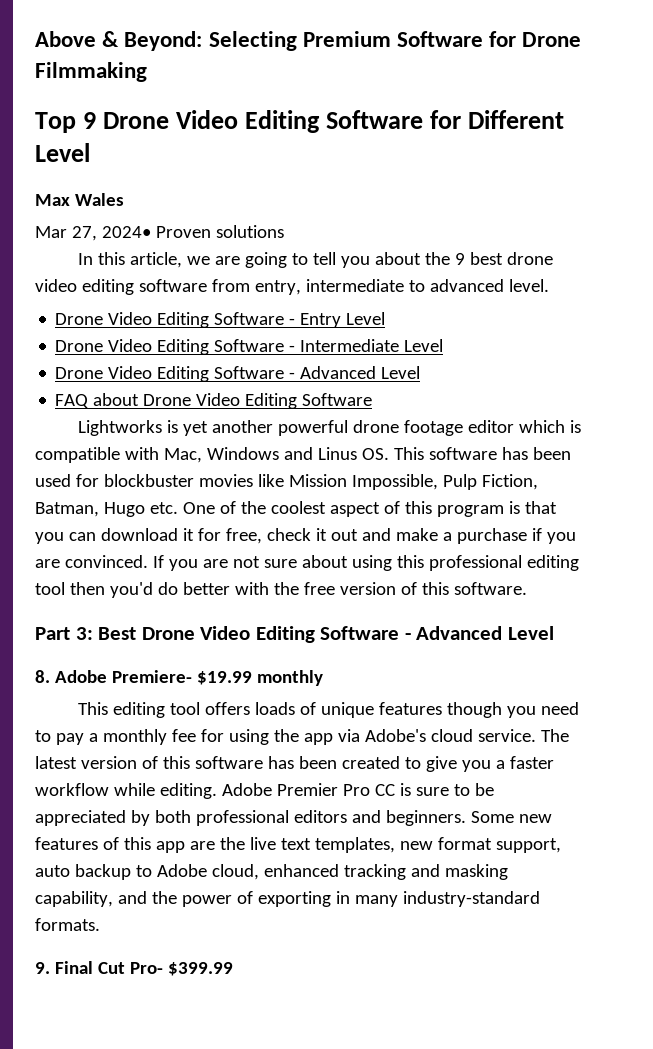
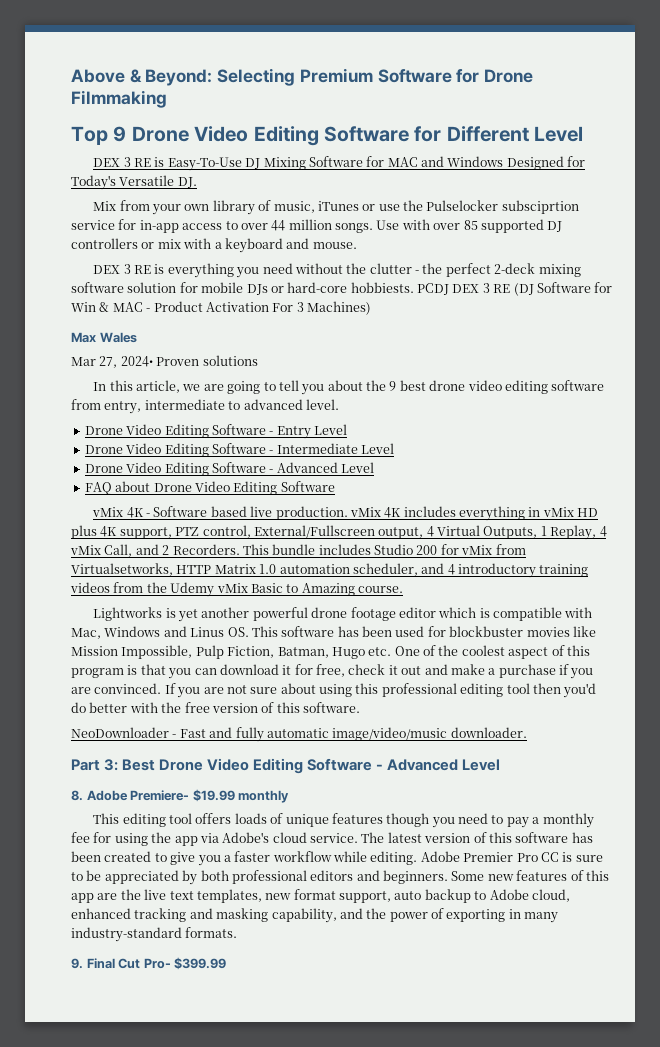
+ DEX 3 RE is Easy-To-Use DJ Mixing Software for MAC and Windows Designed for Today's Versatile DJ.
+ Mix from your own library of music, iTunes or use the Pulselocker subsciprtion service for in-app access to over 44 million songs. Use with over 85 supported DJ controllers or mix with a keyboard and mouse.
+ DEX 3 RE is everything you need without the clutter - the perfect 2-deck mixing software solution for mobile DJs or hard-core hobbiests. PCDJ DEX 3 RE (DJ Software for Win & MAC - Product Activation For 3 Machines)
+ vMix 4K - Software based live production. vMix 4K includes everything in vMix HD plus 4K support, PTZ control, External/Fullscreen output, 4 Virtual Outputs, 1 Replay, 4 vMix Call, and 2 Recorders. This bundle includes Studio 200 for vMix from Virtualsetworks, HTTP Matrix 1.0 automation scheduler, and 4 introductory training videos from the Udemy vMix Basic to Amazing course.
+ NeoDownloader - Fast and fully automatic image/video/music downloader.

